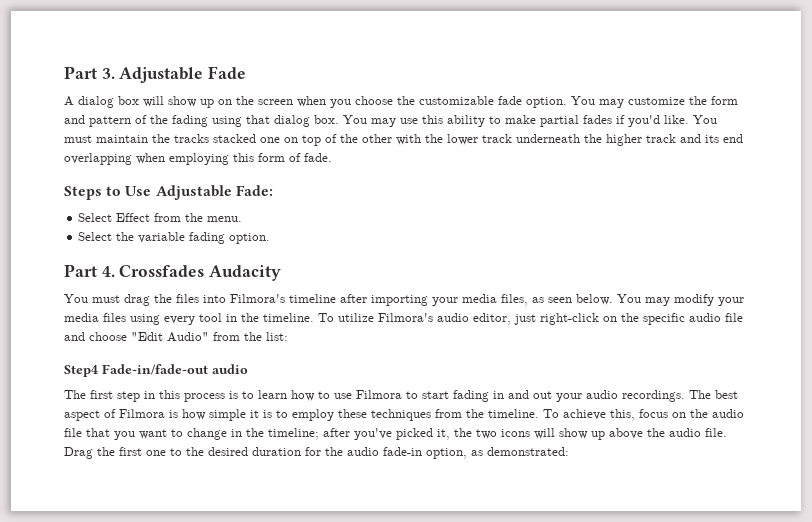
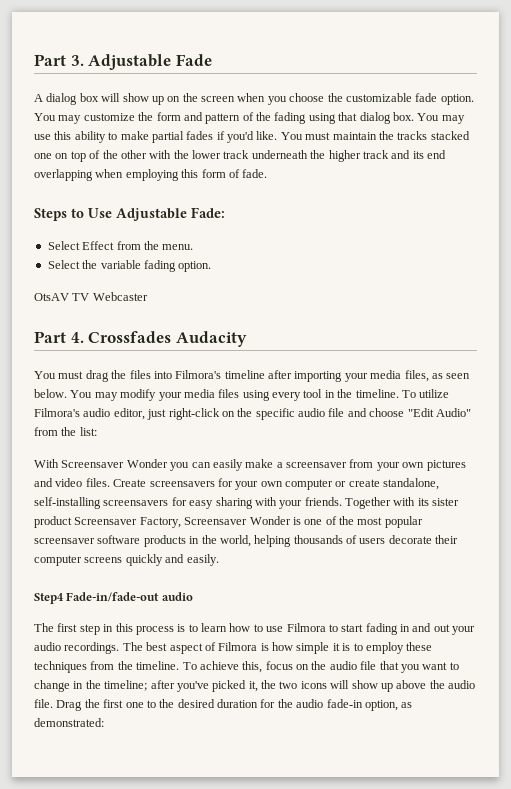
+ OtsAV TV Webcaster
+ With Screensaver Wonder you can easily make a screensaver from your own pictures and video files. Create screensavers for your own computer or create standalone, self-installing screensavers for easy sharing with your friends. Together with its sister product Screensaver Factory, Screensaver Wonder is one of the most popular screensaver software products in the world, helping thousands of users decorate their computer screens quickly and easily.

